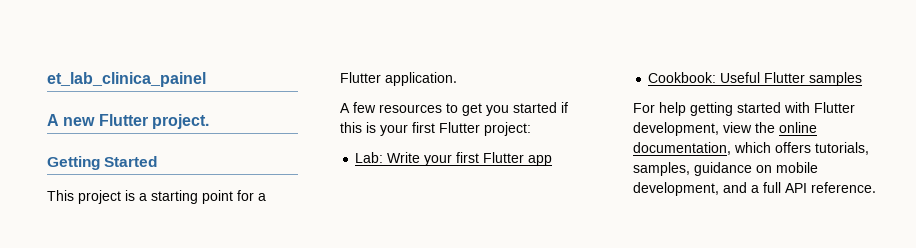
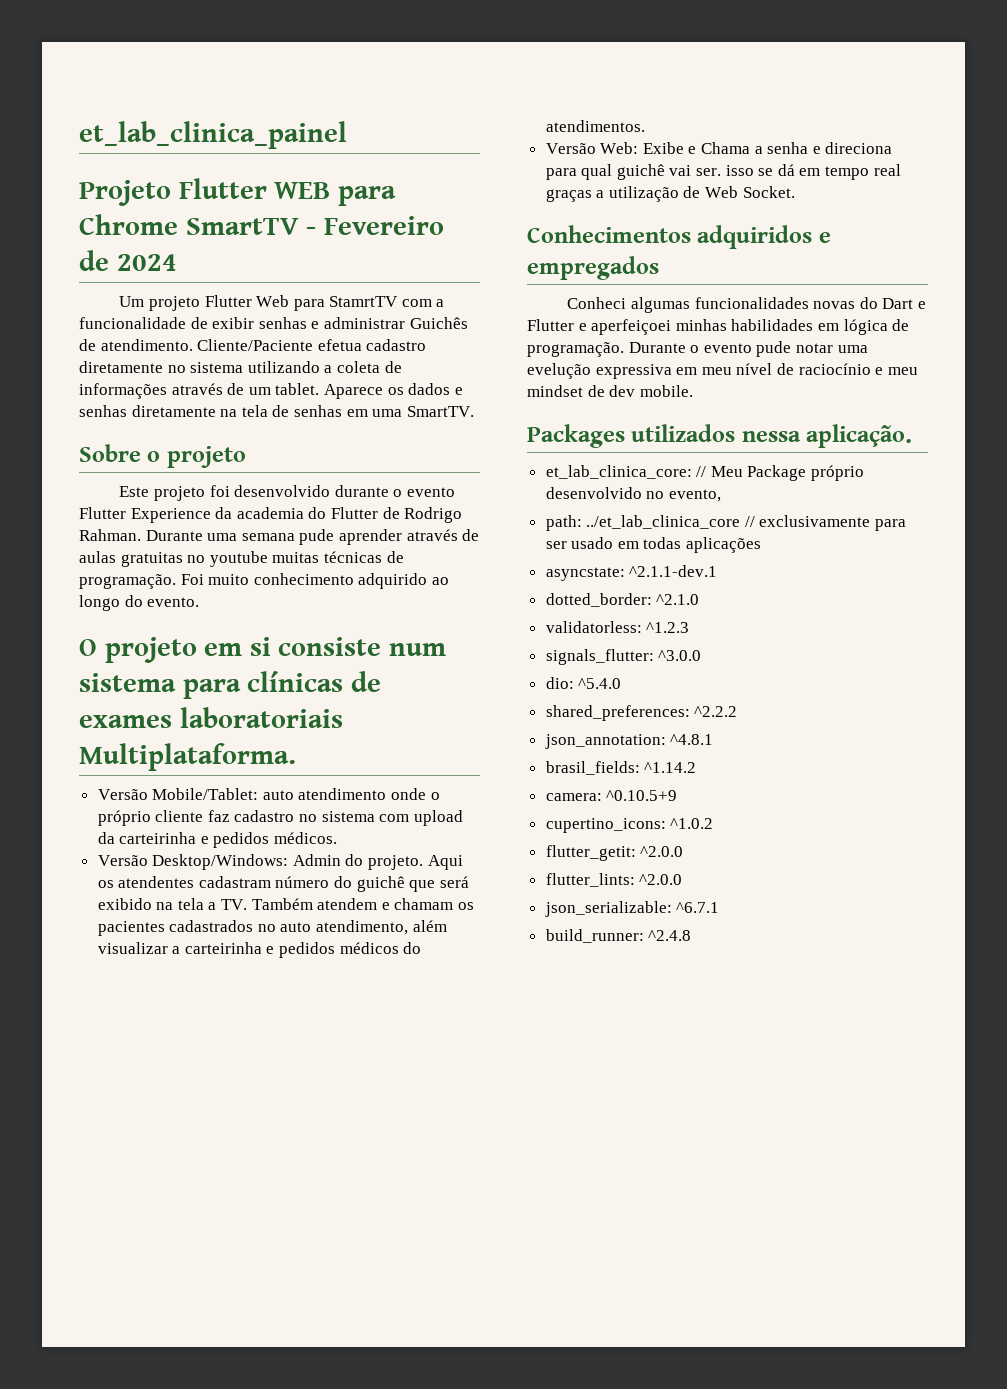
- A new Flutter project.
- Getting Started
- This project is a starting point for a Flutter application.
- A few resources to get you started if this is your first Flutter project:
- Lab: Write your first Flutter app
- Cookbook: Useful Flutter samples
- For help getting started with Flutter development, view the online documentation, which offers tutorials, samples, guidance on mobile development, and a full API reference.
+ Projeto Flutter WEB para Chrome SmartTV - Fevereiro de 2024
+ Um projeto Flutter Web para StamrtTV com a funcionalidade de exibir senhas e administrar Guichês de atendimento. Cliente/Paciente efetua cadastro diretamente no sistema utilizando a coleta de informações através de um tablet. Aparece os dados e senhas diretamente na tela de senhas em uma SmartTV.
+ Sobre o projeto
+ Este projeto foi desenvolvido durante o evento Flutter Experience da academia do Flutter de Rodrigo Rahman. Durante uma semana pude aprender através de aulas gratuitas no youtube muitas técnicas de programação. Foi muito conhecimento adquirido ao longo do evento.
+ O projeto em si consiste num sistema para clínicas de exames laboratoriais Multiplataforma.
+ Versão Mobile/Tablet: auto atendimento onde o próprio cliente faz cadastro no sistema com upload da carteirinha e pedidos médicos.
+ Versão Desktop/Windows: Admin do projeto. Aqui os atendentes cadastram número do guichê que será exibido na tela a TV. Também atendem e chamam os pacientes cadastrados no auto atendimento, além visualizar a carteirinha e pedidos médicos do atendimentos.
+ Versão Web: Exibe e Chama a senha e direciona para qual guichê vai ser. isso se dá em tempo real graças a utilização de Web Socket.
+ Conhecimentos adquiridos e empregados
+ Conheci algumas funcionalidades novas do Dart e Flutter e aperfeiçoei minhas habilidades em lógica de programação. Durante o evento pude notar uma evelução expressiva em meu nível de raciocínio e meu mindset de dev mobile.
+ Packages utilizados nessa aplicação.
+ et_lab_clinica_core: // Meu Package próprio desenvolvido no evento,
+ path: ../et_lab_clinica_core // exclusivamente para ser usado em todas aplicações
+ asyncstate: ^2.1.1-dev.1
+ dotted_border: ^2.1.0
+ validatorless: ^1.2.3
+ signals_flutter: ^3.0.0
+ dio: ^5.4.0
+ shared_preferences: ^2.2.2
+ json_annotation: ^4.8.1
+ brasil_fields: ^1.14.2
+ camera: ^0.10.5+9
+ cupertino_icons: ^1.0.2
+ flutter_getit: ^2.0.0
+ flutter_lints: ^2.0.0
+ json_serializable: ^6.7.1
+ build_runner: ^2.4.8

